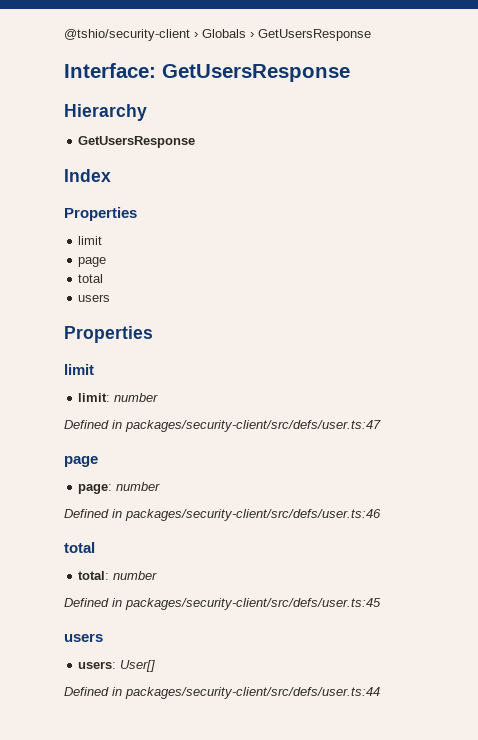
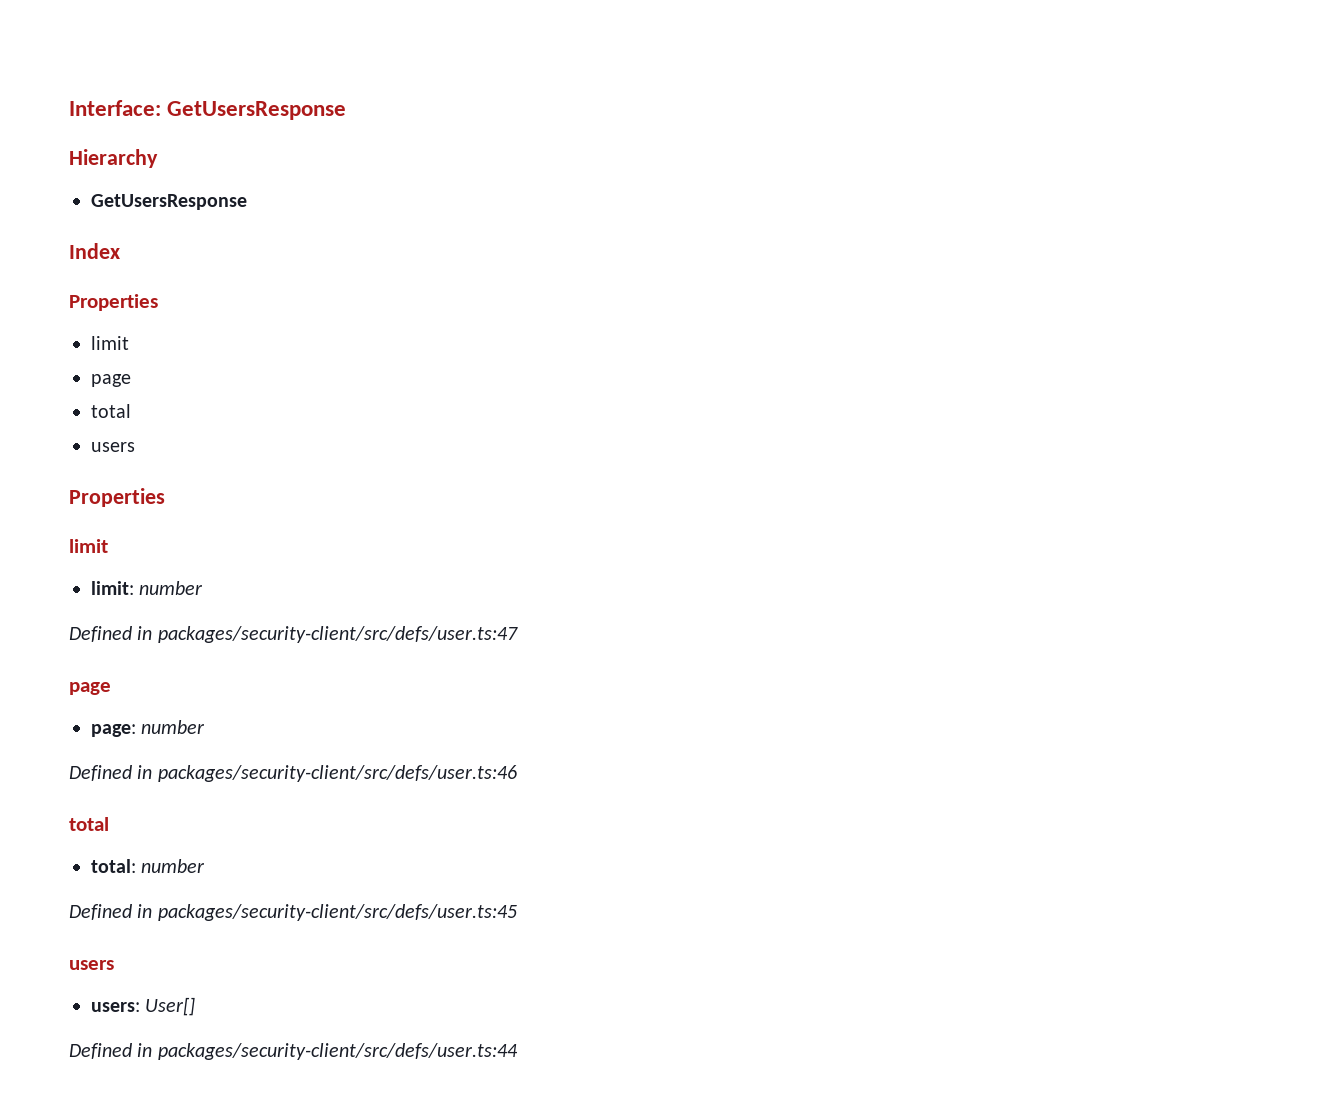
- @tshio/security-client › Globals › GetUsersResponse

